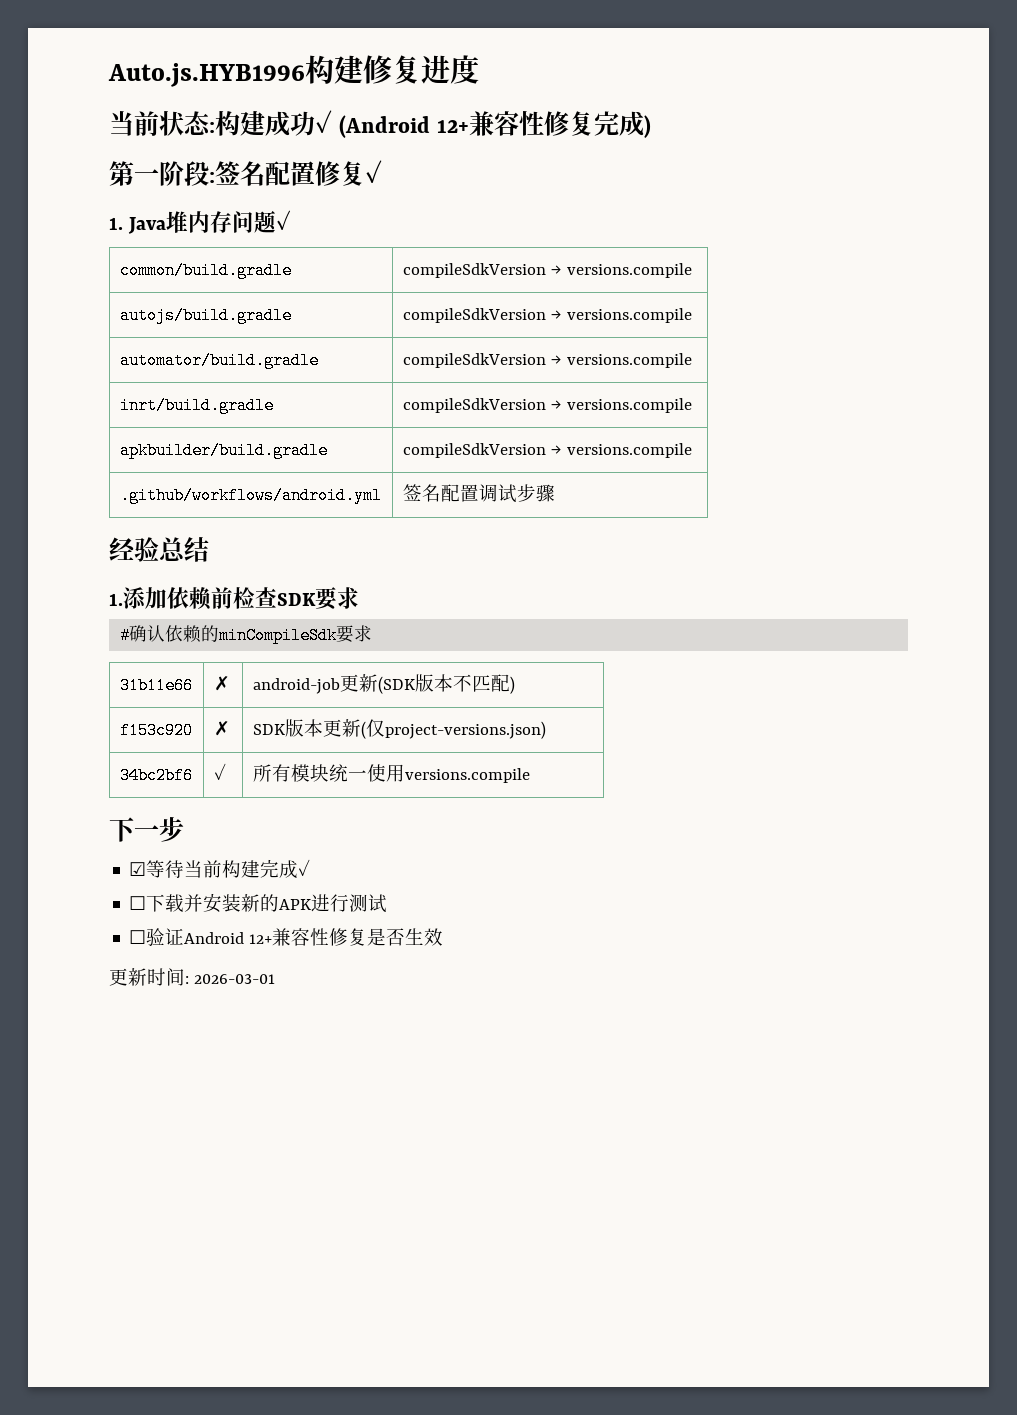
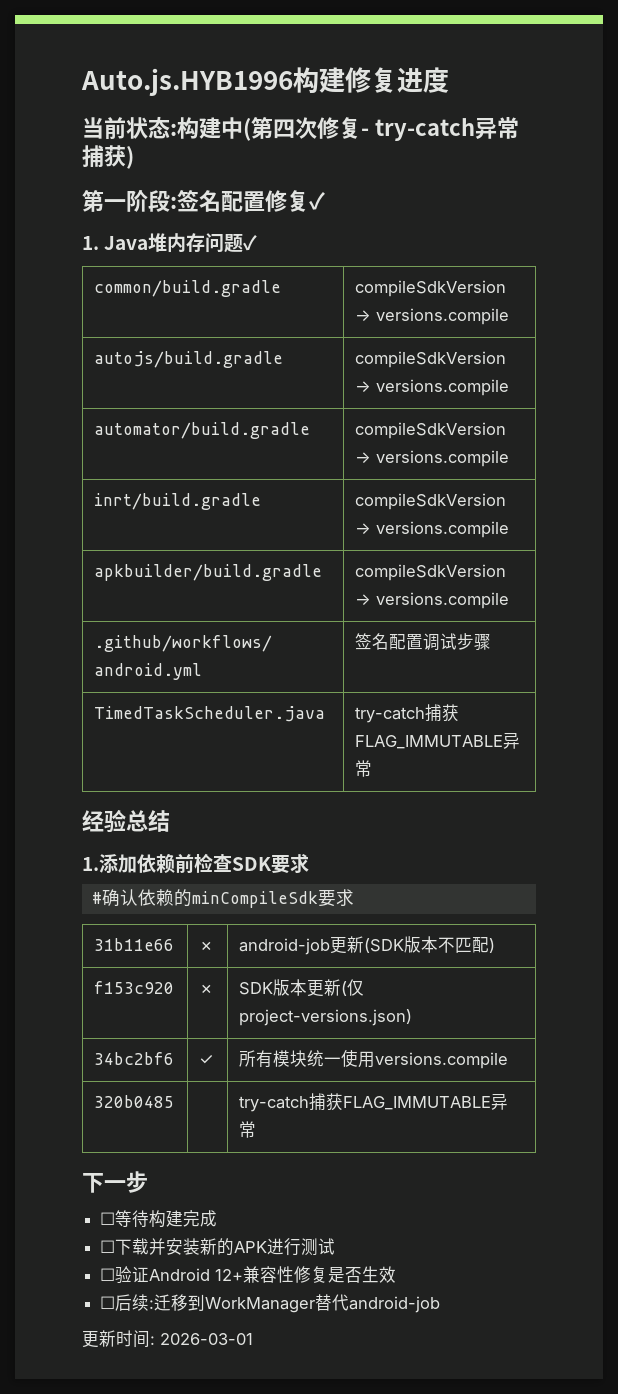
- 当前状态:构建成功✓ (Android 12+兼容性修复完成)
+ 当前状态:构建中(第四次修复- try-catch异常捕获)
+ TimedTaskScheduler.java | try-catch捕获FLAG_IMMUTABLE异常
+ 320b0485 | | try-catch捕获FLAG_IMMUTABLE异常
- ☑等待当前构建完成✓
+ ☐等待构建完成
+ ☐后续:迁移到WorkManager替代android-job

